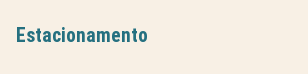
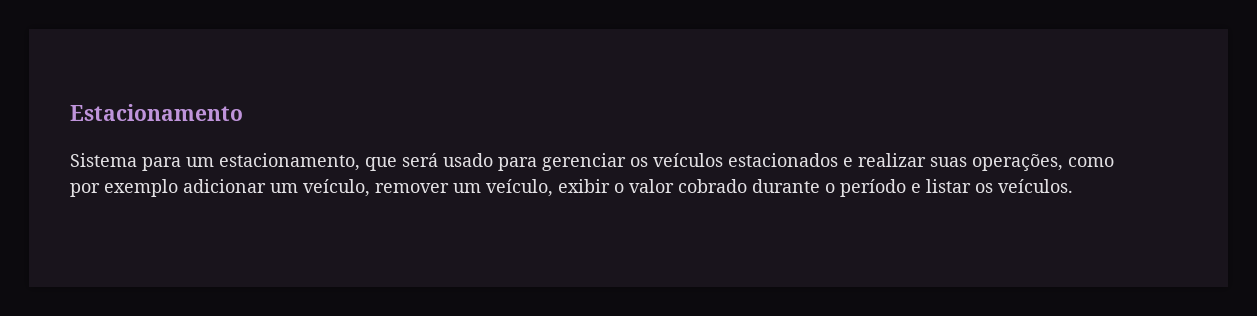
+ Sistema para um estacionamento, que será usado para gerenciar os veículos estacionados e realizar suas operações, como por exemplo adicionar um veículo, remover um veículo, exibir o valor cobrado durante o período e listar os veículos.

